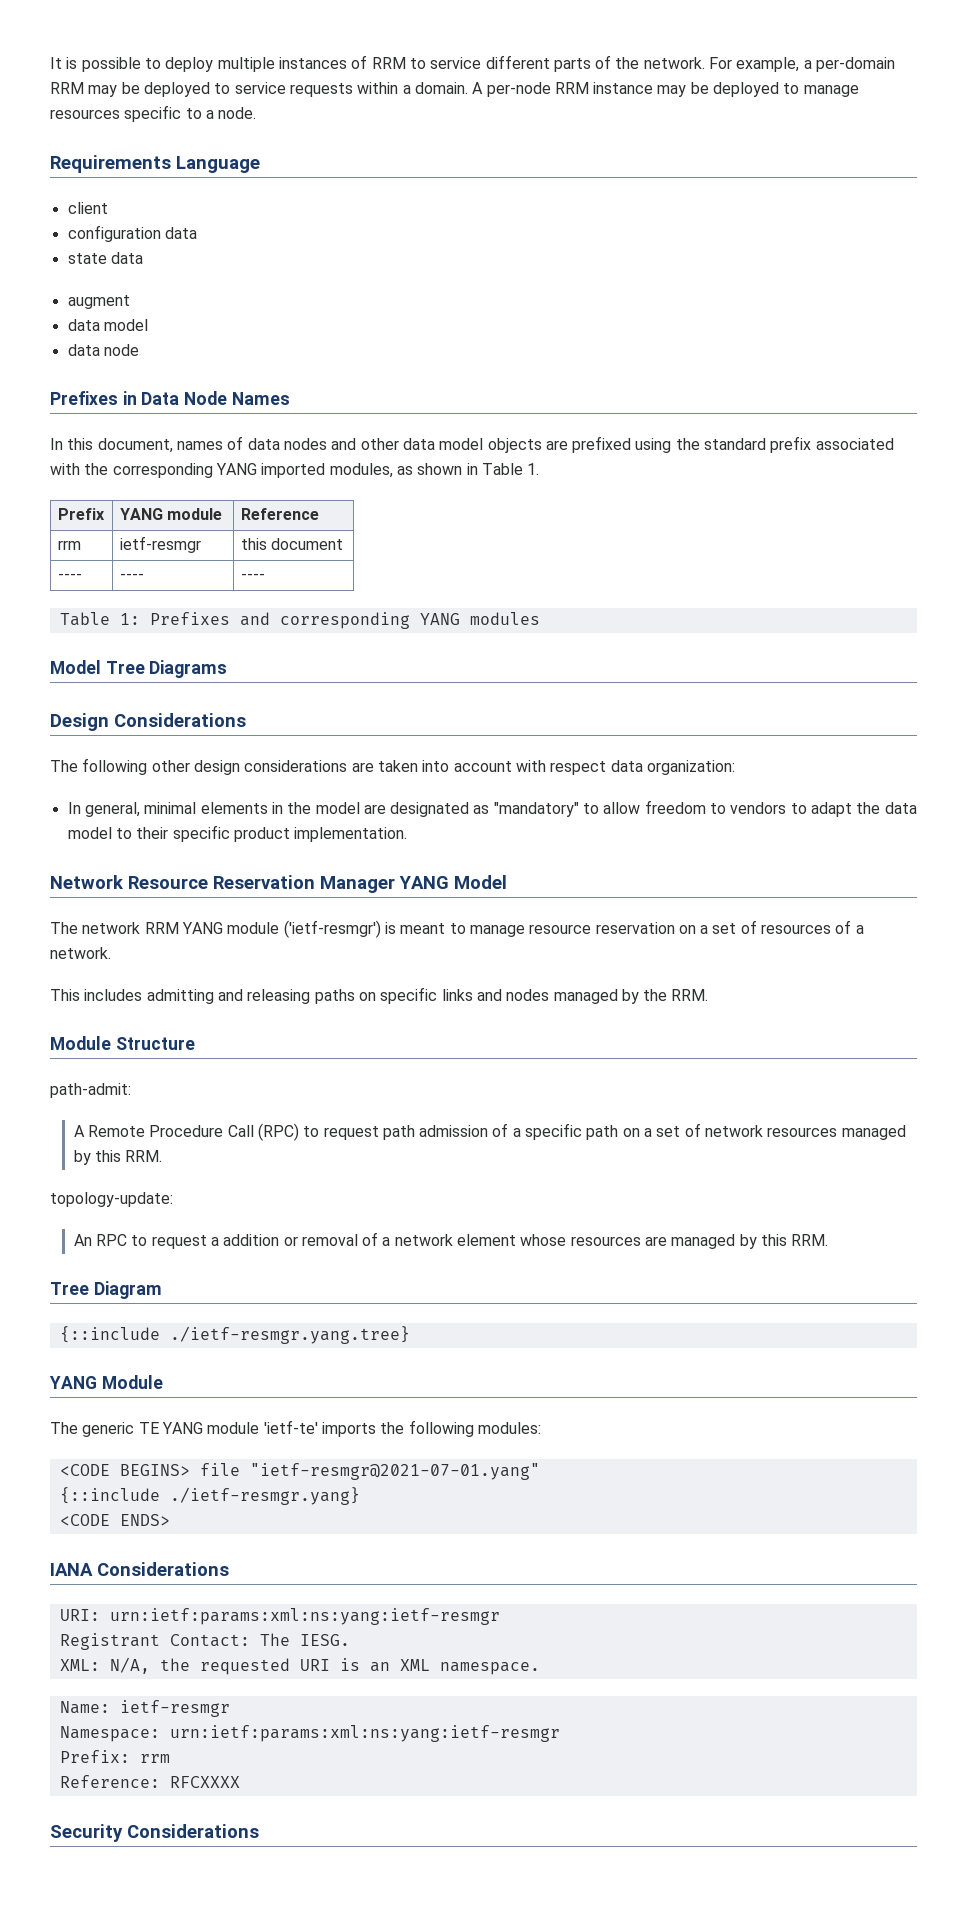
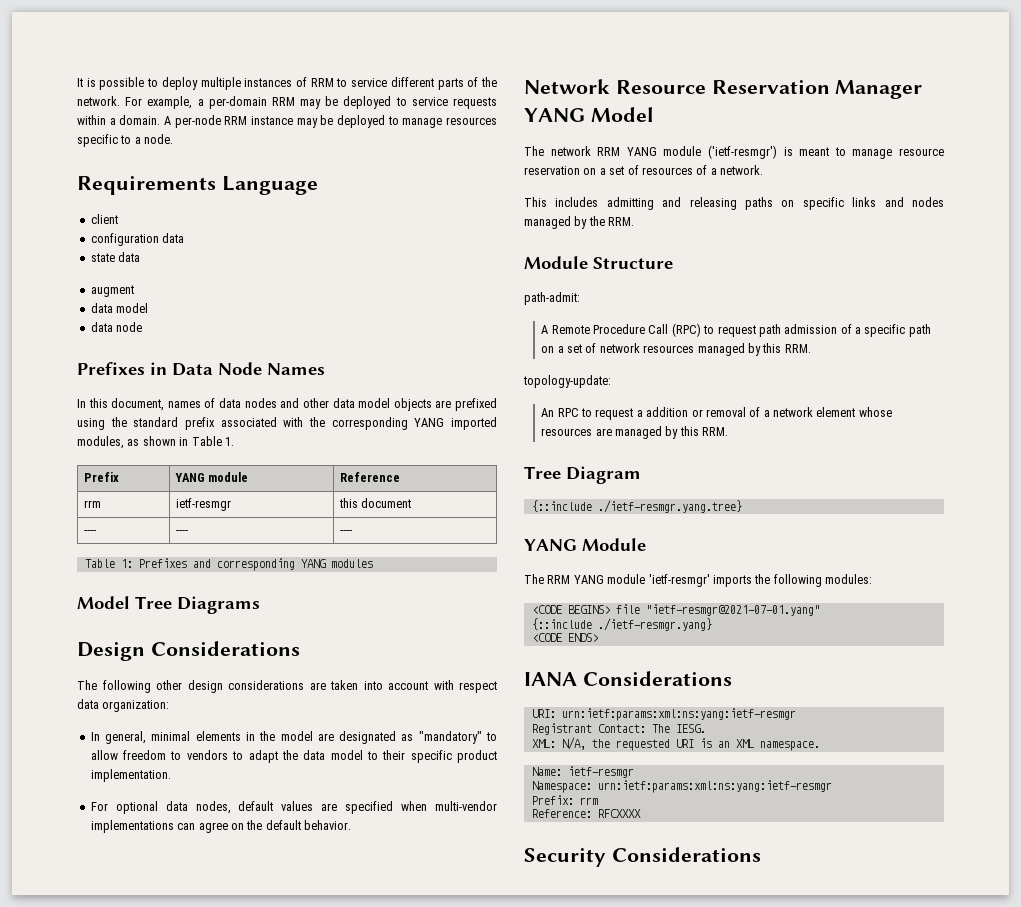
+ For optional data nodes, default values are specified when multi-vendor implementations can agree on the default behavior.
- The generic TE YANG module 'ietf-te' imports the following modules:
+ The RRM YANG module 'ietf-resmgr' imports the following modules:

